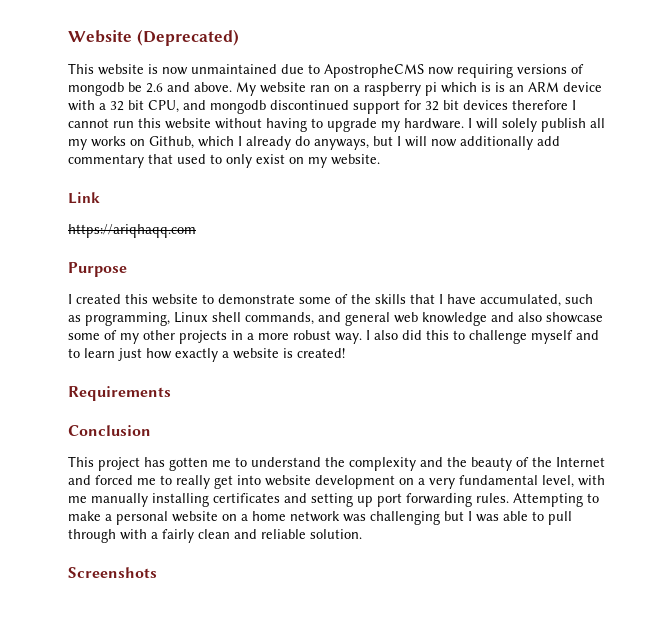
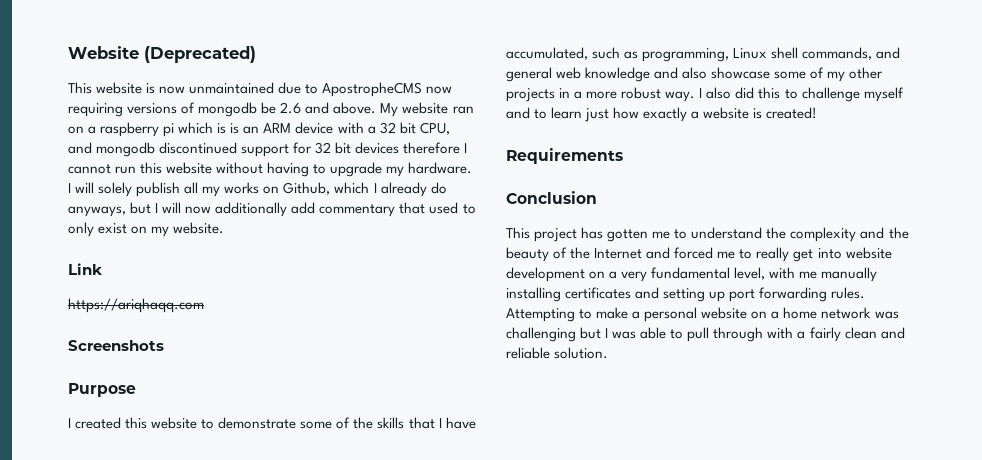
+ Screenshots
- Screenshots

